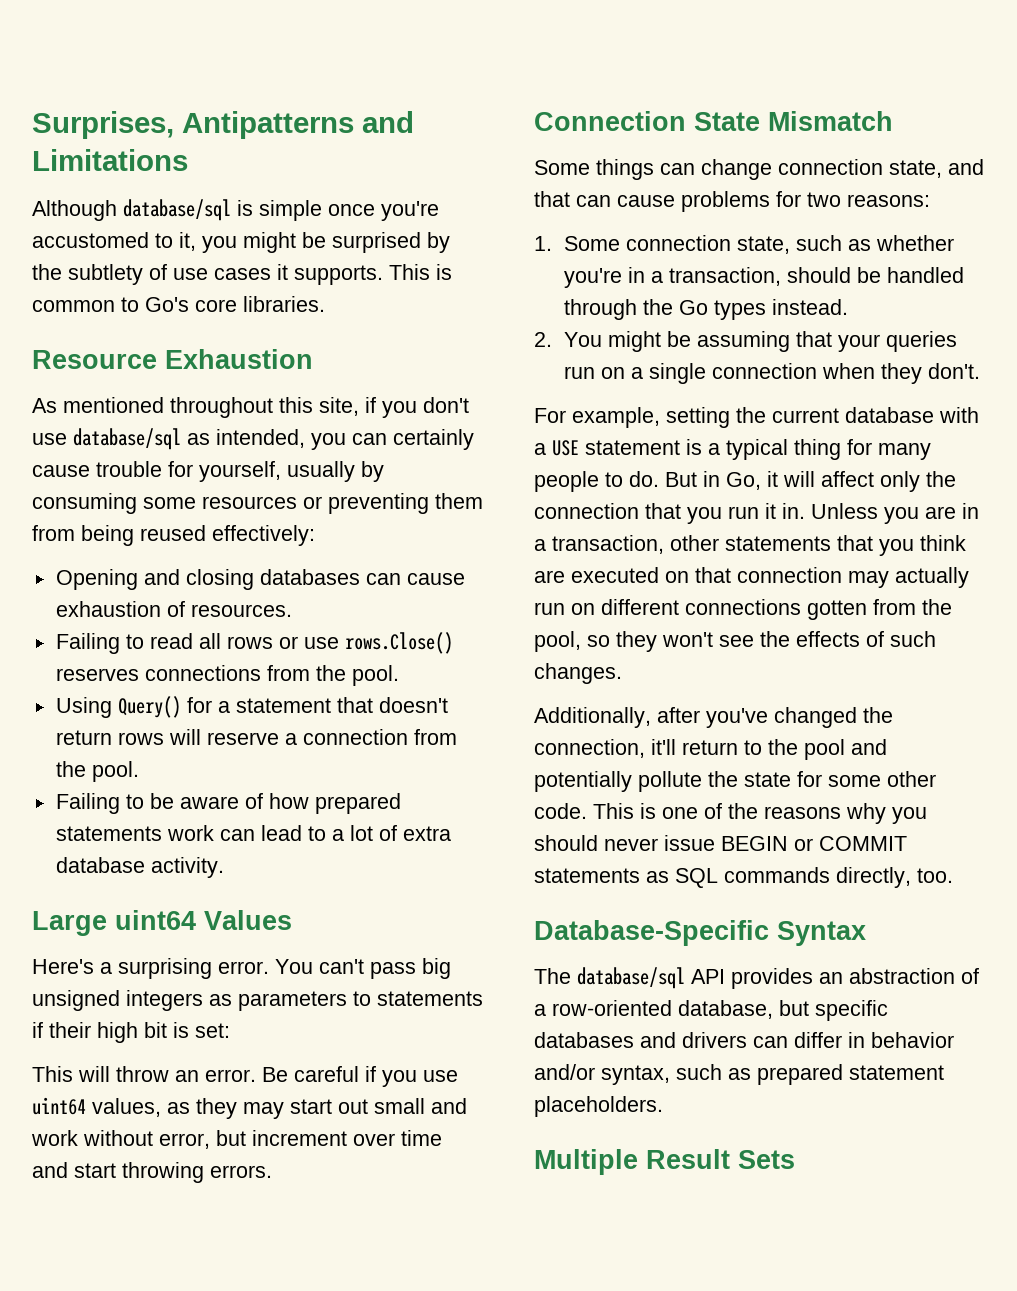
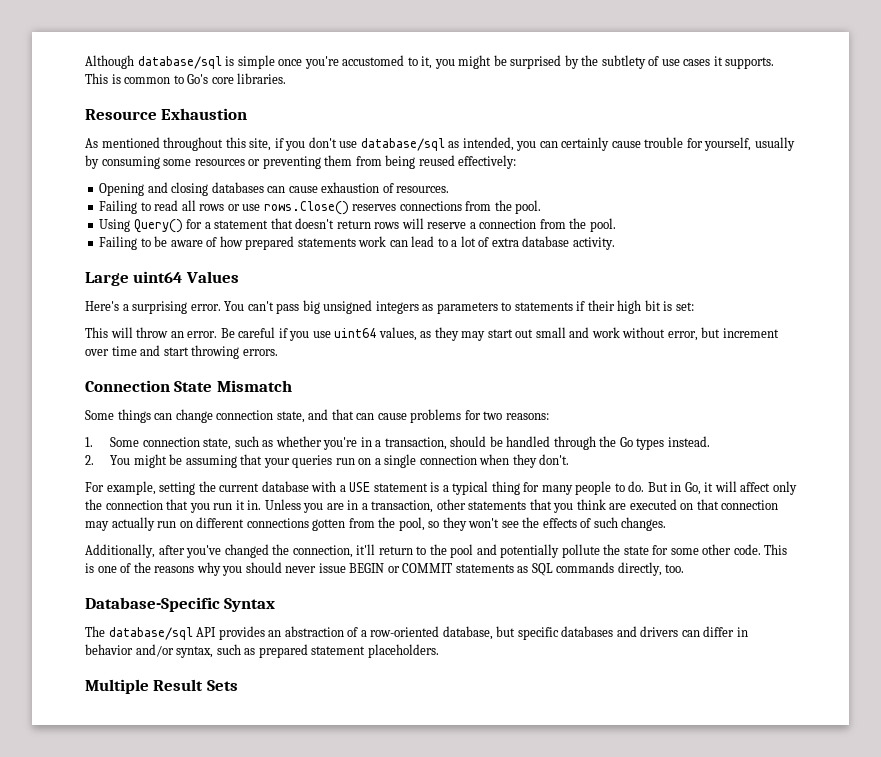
- Surprises, Antipatterns and Limitations

